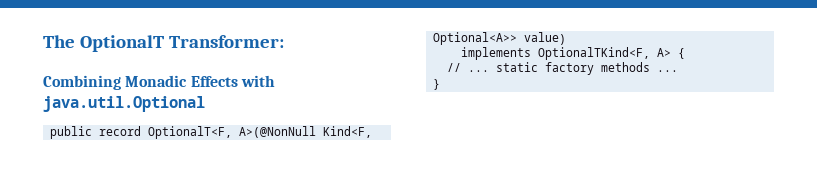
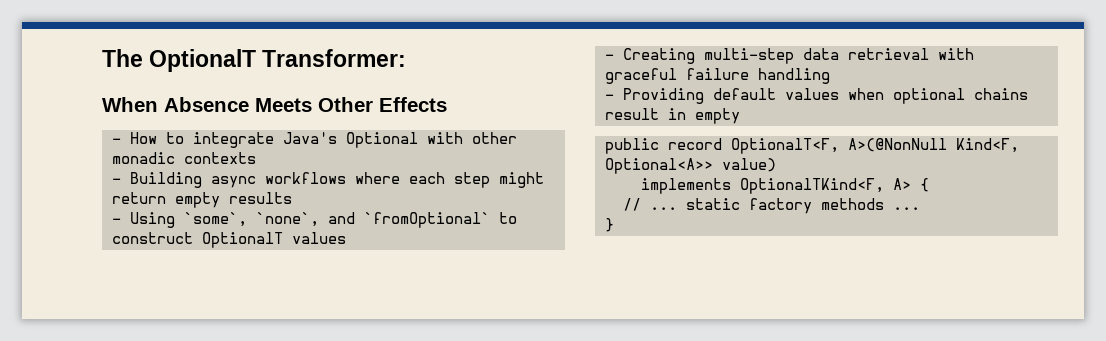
- Combining Monadic Effects with java.util.Optional
+ When Absence Meets Other Effects
+ - How to integrate Java's Optional with other monadic contexts
+ - Building async workflows where each step might return empty results
+ - Using `some`, `none`, and `fromOptional` to construct OptionalT values
+ - Creating multi-step data retrieval with graceful failure handling
+ - Providing default values when optional chains result in empty

